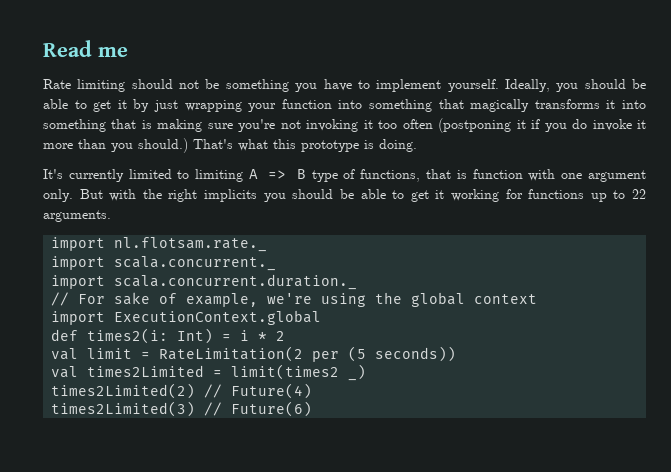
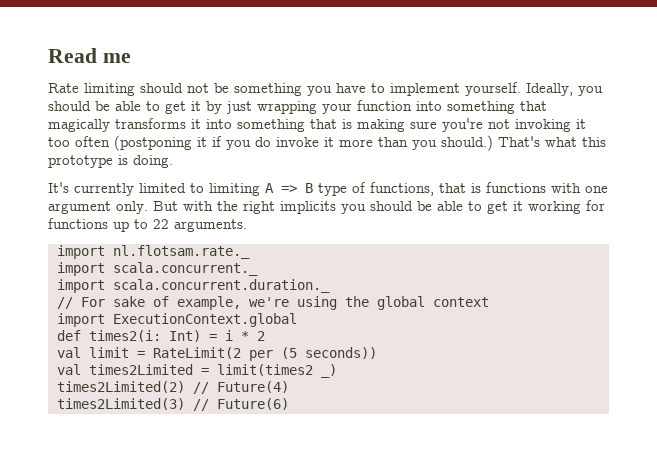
- It's currently limited to limiting A => B type of functions, that is function with one argument only.
+ It's currently limited to limiting A => B type of functions, that is functions with one argument only.
- val limit = RateLimitation(2 per (5 seconds))
+ val limit = RateLimit(2 per (5 seconds))

